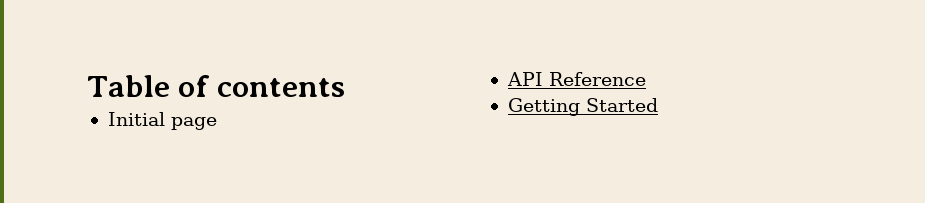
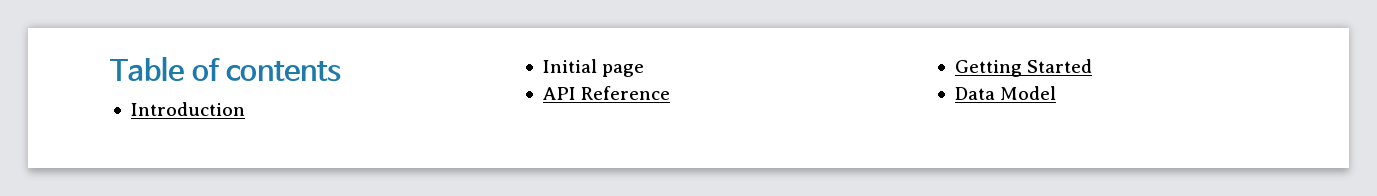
+ Introduction
+ Data Model

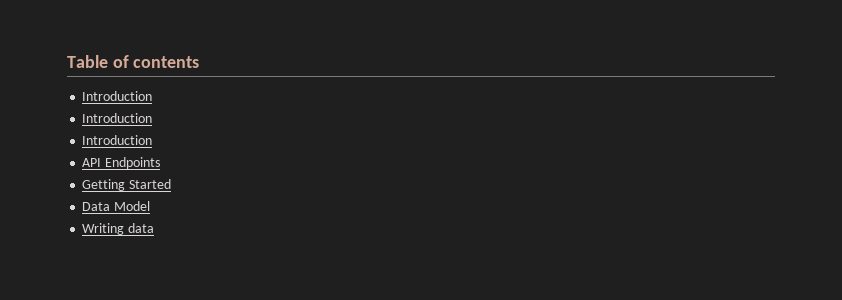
  Table of contents
  Introduction
- Initial page
+ Introduction
+ Introduction
- API Reference
+ API Endpoints
+ Writing data

